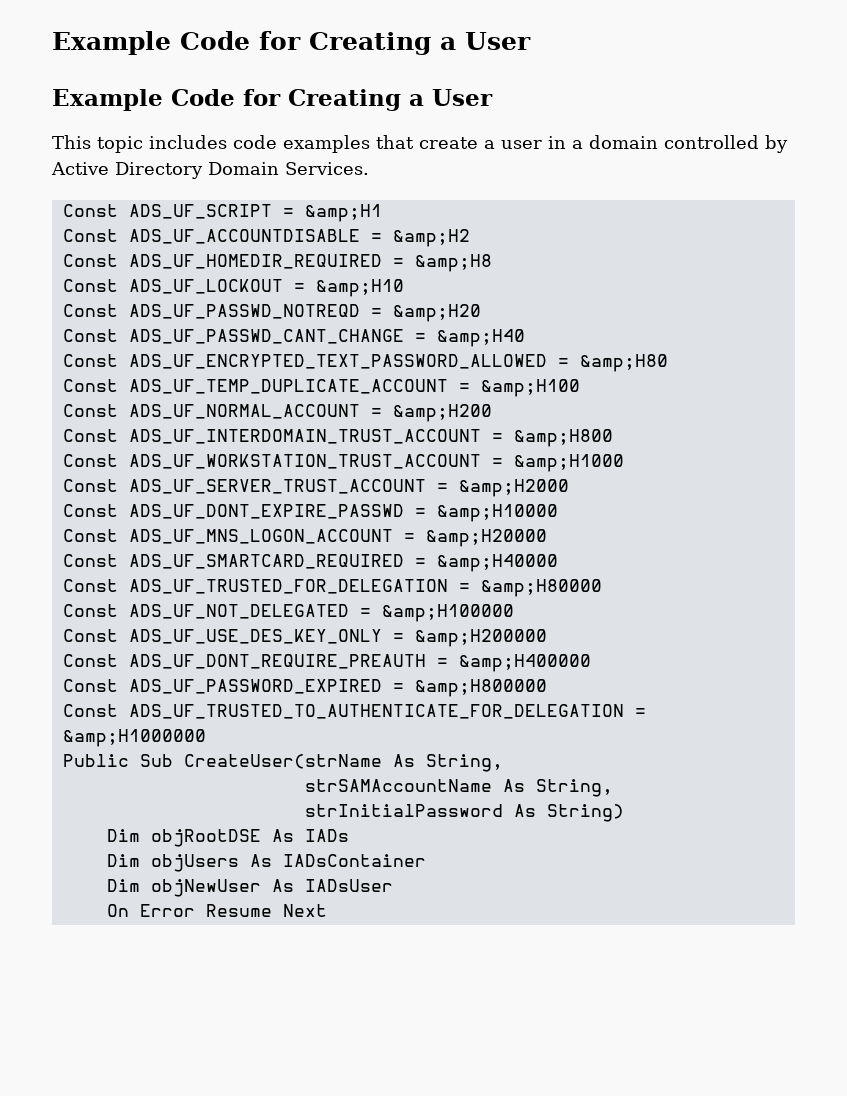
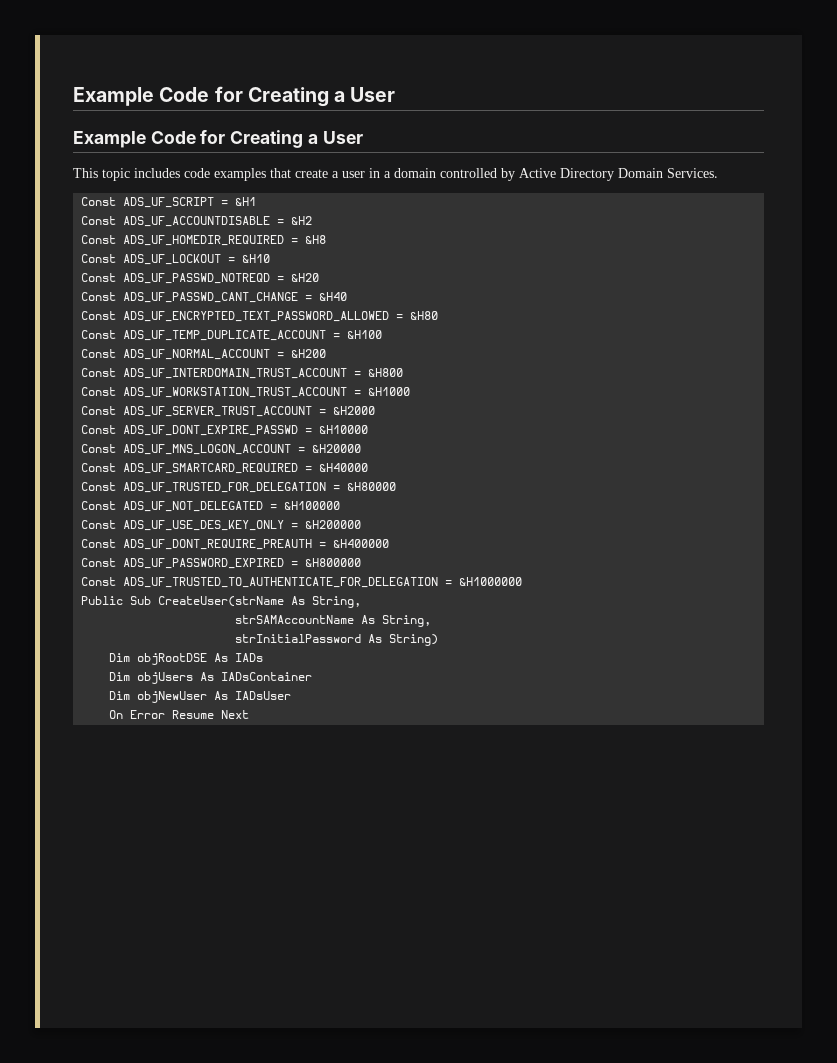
- Const ADS_UF_SCRIPT = &amp;H1
+ Const ADS_UF_SCRIPT = &H1
- Const ADS_UF_ACCOUNTDISABLE = &amp;H2
+ Const ADS_UF_ACCOUNTDISABLE = &H2
- Const ADS_UF_HOMEDIR_REQUIRED = &amp;H8
+ Const ADS_UF_HOMEDIR_REQUIRED = &H8
- Const ADS_UF_LOCKOUT = &amp;H10
+ Const ADS_UF_LOCKOUT = &H10
- Const ADS_UF_PASSWD_NOTREQD = &amp;H20
+ Const ADS_UF_PASSWD_NOTREQD = &H20
- Const ADS_UF_PASSWD_CANT_CHANGE = &amp;H40
+ Const ADS_UF_PASSWD_CANT_CHANGE = &H40
- Const ADS_UF_ENCRYPTED_TEXT_PASSWORD_ALLOWED = &amp;H80
+ Const ADS_UF_ENCRYPTED_TEXT_PASSWORD_ALLOWED = &H80
- Const ADS_UF_TEMP_DUPLICATE_ACCOUNT = &amp;H100
+ Const ADS_UF_TEMP_DUPLICATE_ACCOUNT = &H100
- Const ADS_UF_NORMAL_ACCOUNT = &amp;H200
+ Const ADS_UF_NORMAL_ACCOUNT = &H200
- Const ADS_UF_INTERDOMAIN_TRUST_ACCOUNT = &amp;H800
+ Const ADS_UF_INTERDOMAIN_TRUST_ACCOUNT = &H800
- Const ADS_UF_WORKSTATION_TRUST_ACCOUNT = &amp;H1000
+ Const ADS_UF_WORKSTATION_TRUST_ACCOUNT = &H1000
- Const ADS_UF_SERVER_TRUST_ACCOUNT = &amp;H2000
+ Const ADS_UF_SERVER_TRUST_ACCOUNT = &H2000
- Const ADS_UF_DONT_EXPIRE_PASSWD = &amp;H10000
+ Const ADS_UF_DONT_EXPIRE_PASSWD = &H10000
- Const ADS_UF_MNS_LOGON_ACCOUNT = &amp;H20000
+ Const ADS_UF_MNS_LOGON_ACCOUNT = &H20000
- Const ADS_UF_SMARTCARD_REQUIRED = &amp;H40000
+ Const ADS_UF_SMARTCARD_REQUIRED = &H40000
- Const ADS_UF_TRUSTED_FOR_DELEGATION = &amp;H80000
+ Const ADS_UF_TRUSTED_FOR_DELEGATION = &H80000
- Const ADS_UF_NOT_DELEGATED = &amp;H100000
+ Const ADS_UF_NOT_DELEGATED = &H100000
- Const ADS_UF_USE_DES_KEY_ONLY = &amp;H200000
+ Const ADS_UF_USE_DES_KEY_ONLY = &H200000
- Const ADS_UF_DONT_REQUIRE_PREAUTH = &amp;H400000
+ Const ADS_UF_DONT_REQUIRE_PREAUTH = &H400000
- Const ADS_UF_PASSWORD_EXPIRED = &amp;H800000
+ Const ADS_UF_PASSWORD_EXPIRED = &H800000
- Const ADS_UF_TRUSTED_TO_AUTHENTICATE_FOR_DELEGATION = &amp;H1000000
+ Const ADS_UF_TRUSTED_TO_AUTHENTICATE_FOR_DELEGATION = &H1000000

